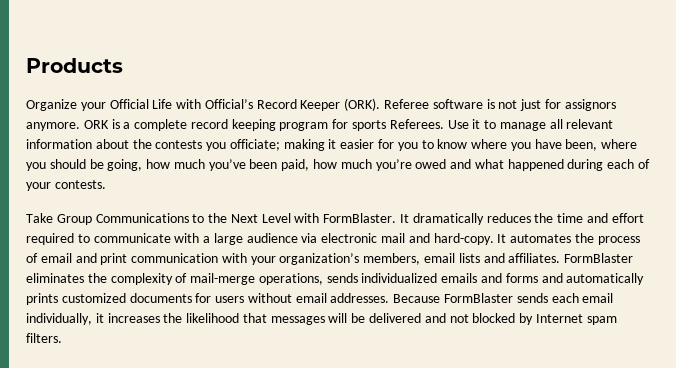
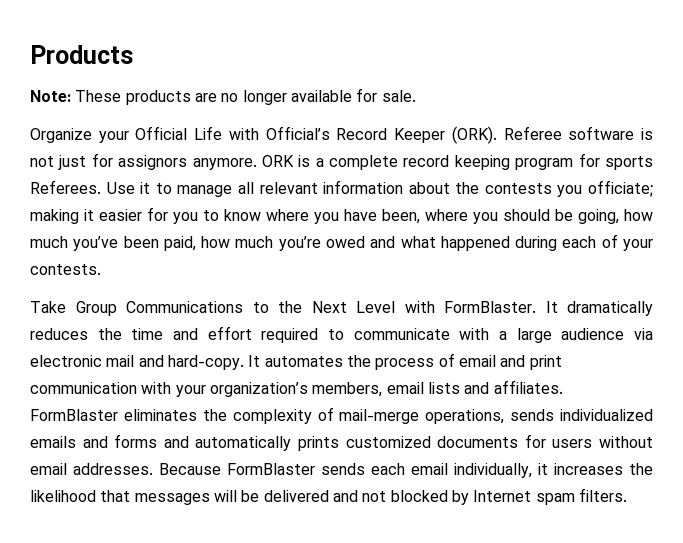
+ Note: These products are no longer available for sale.

